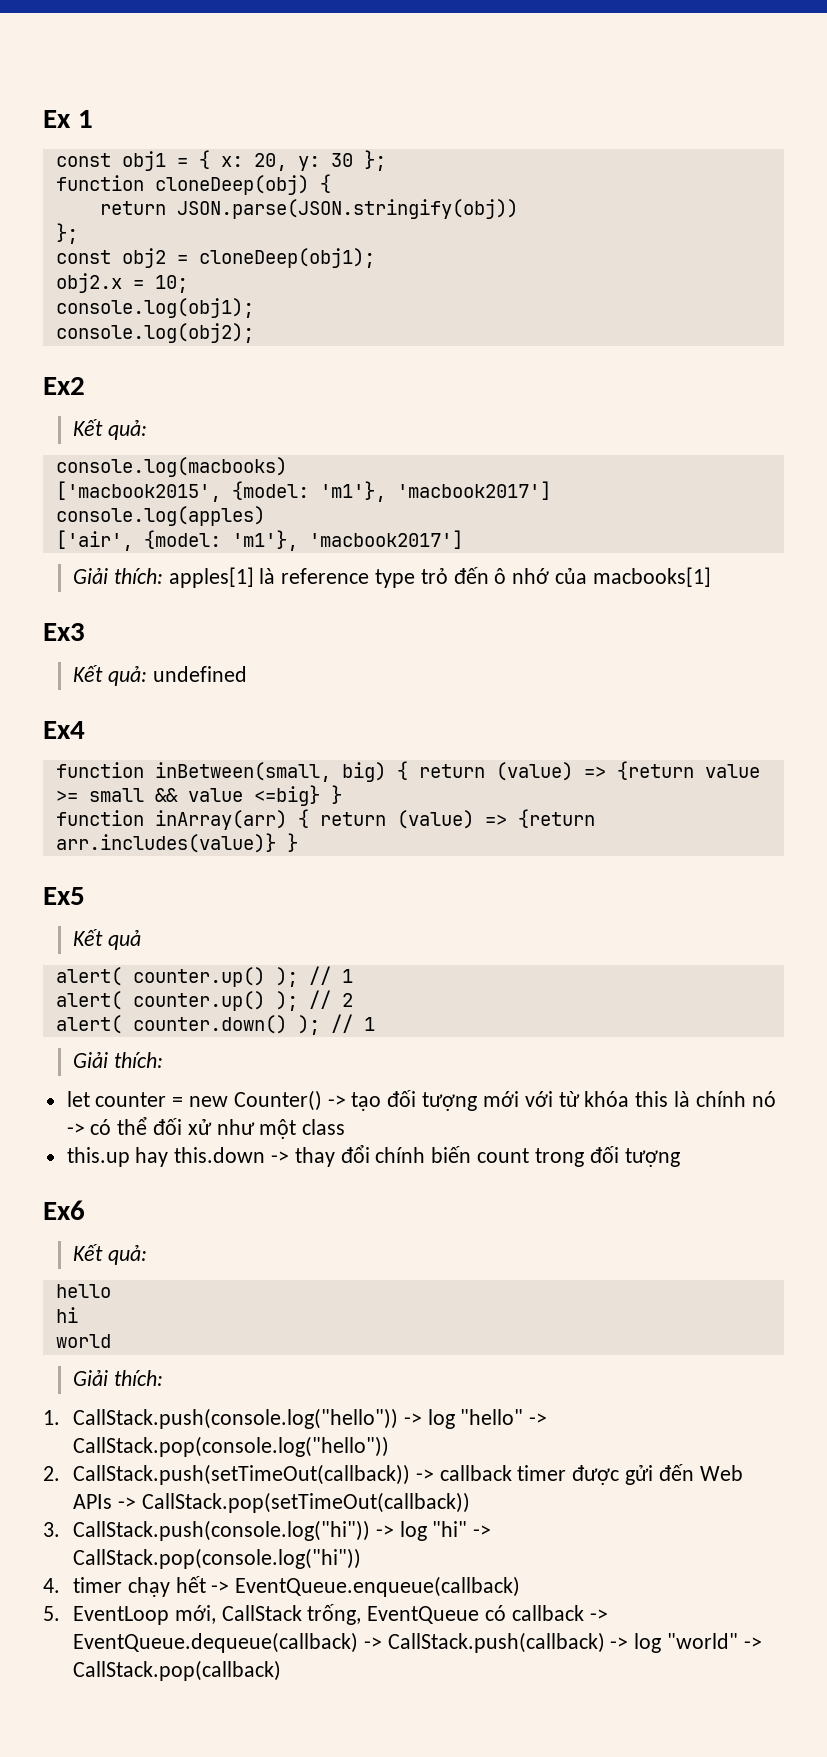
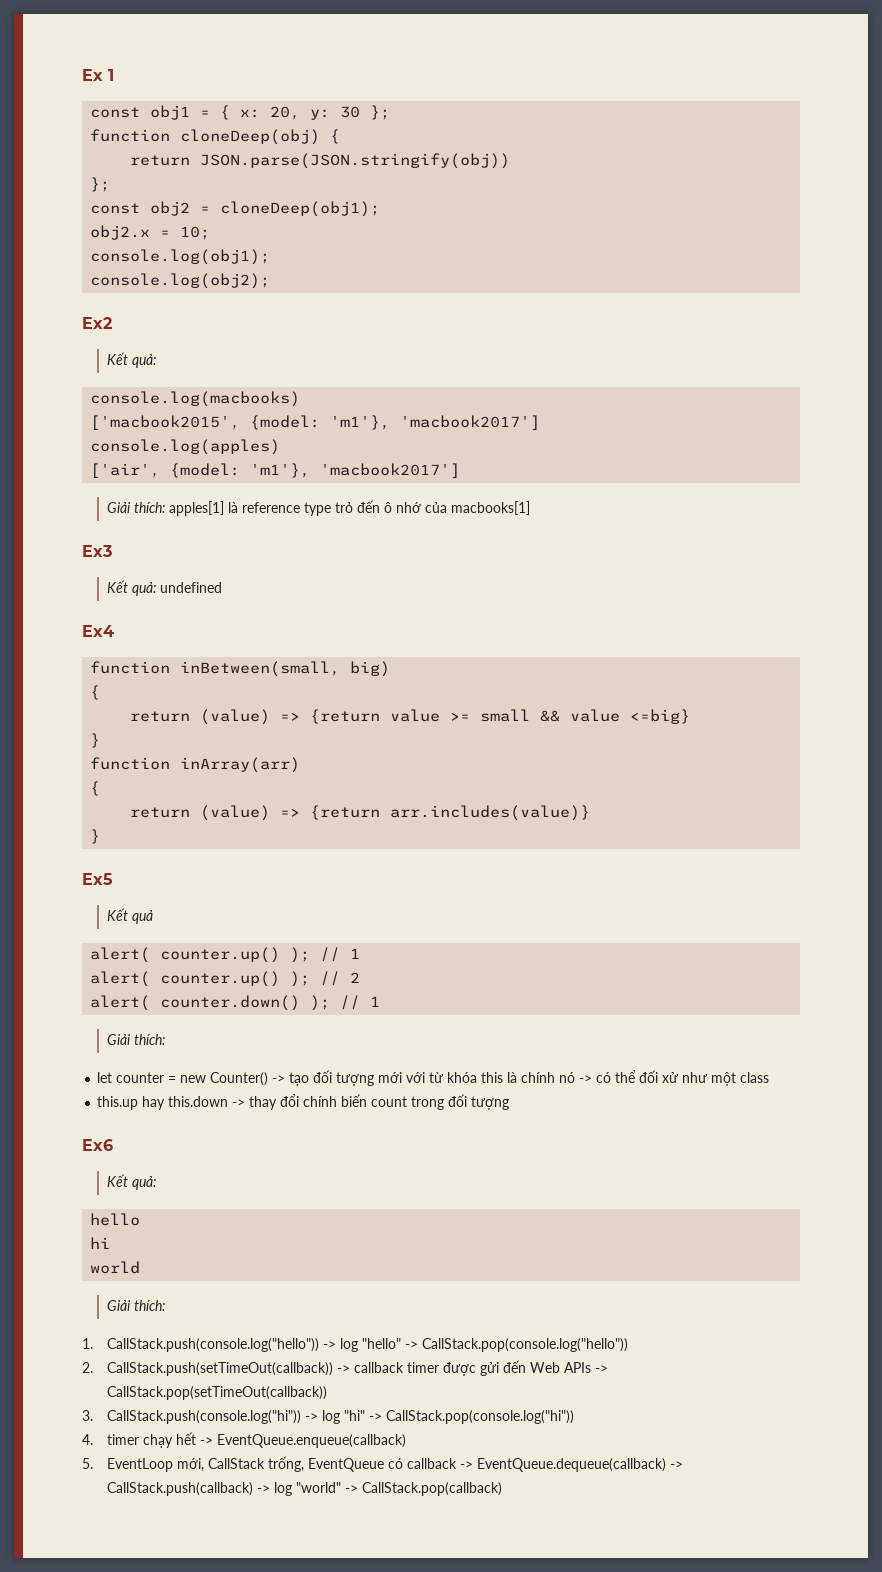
- function inBetween(small, big) { return (value) => {return value >= small && value <=big} }
+ function inBetween(small, big)
+ {
+ return (value) => {return value >= small && value <=big}
+ }
- function inArray(arr) { return (value) => {return arr.includes(value)} }
+ function inArray(arr)
+ {
+ return (value) => {return arr.includes(value)}
+ }

